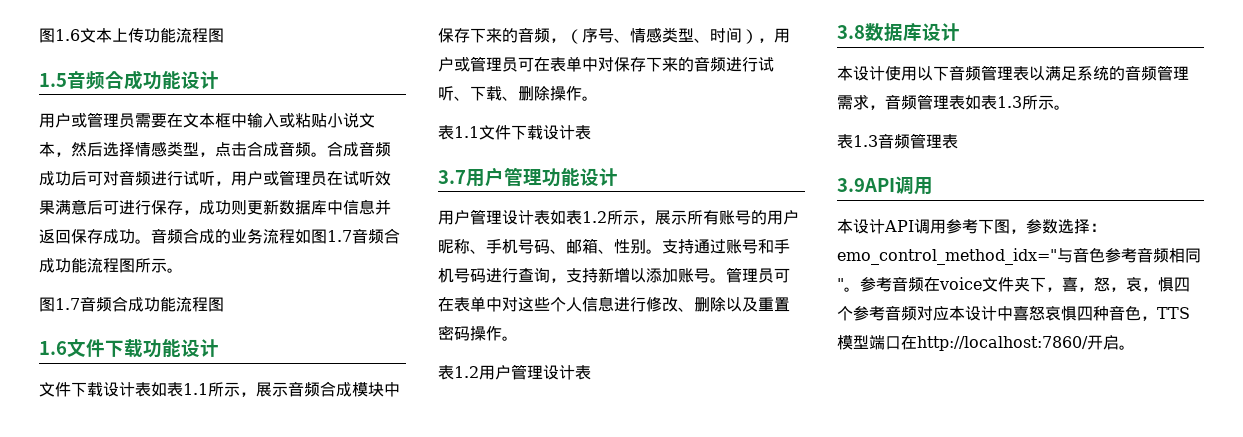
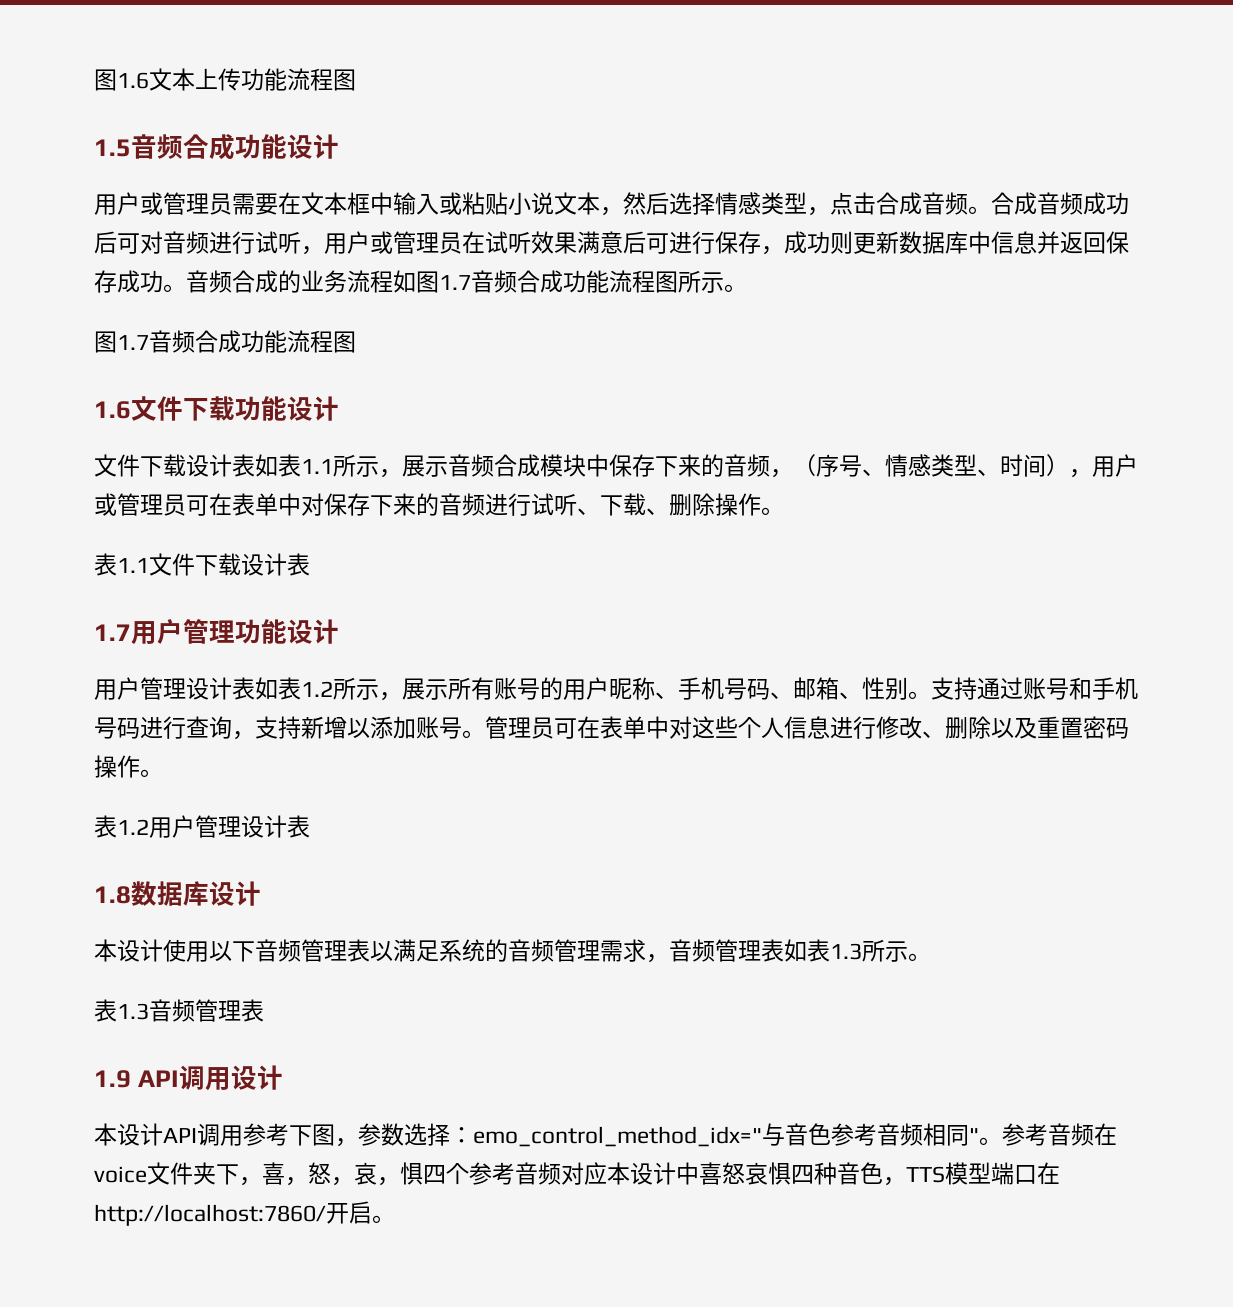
- 3.7用户管理功能设计
+ 1.7用户管理功能设计
- 3.8数据库设计
+ 1.8数据库设计
- 3.9API调用
+ 1.9 API调用设计

